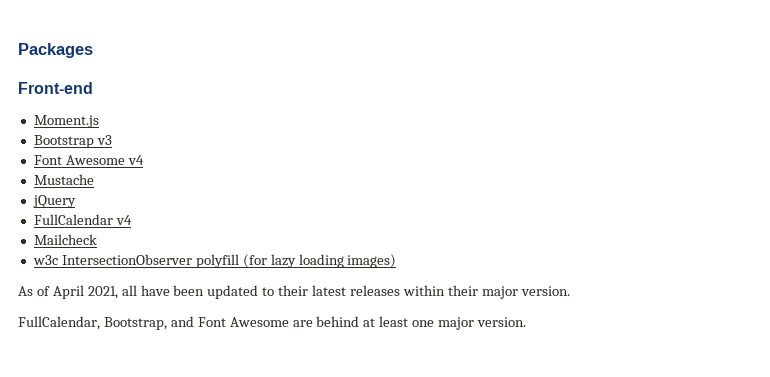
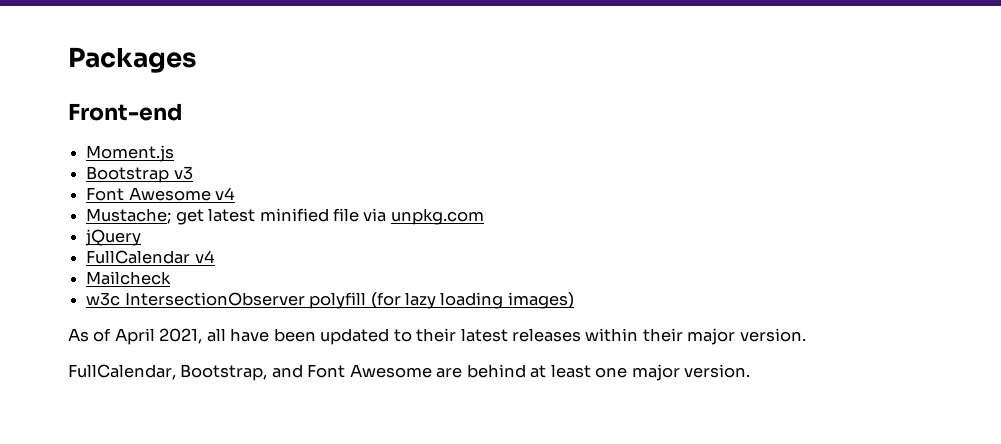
- Mustache
+ Mustache; get latest minified file via unpkg.com

